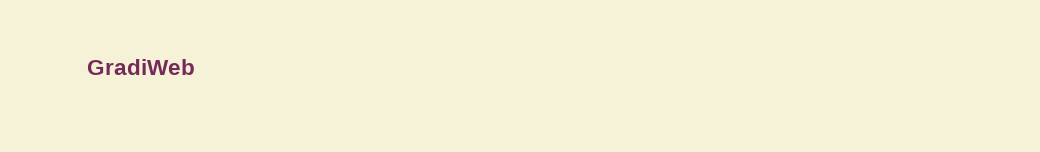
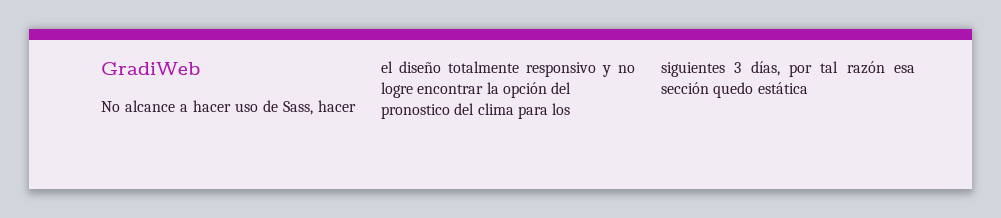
+ No alcance a hacer uso de Sass, hacer el diseño totalmente responsivo y no logre encontrar la opción del pronostico del clima para los siguientes 3 días, por tal razón esa sección quedo estática

